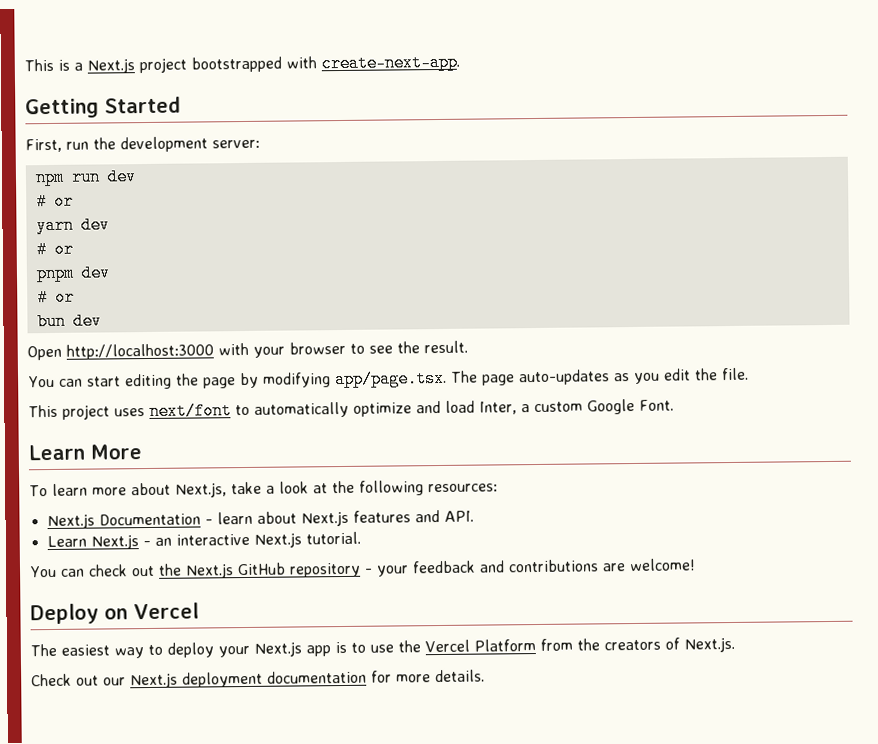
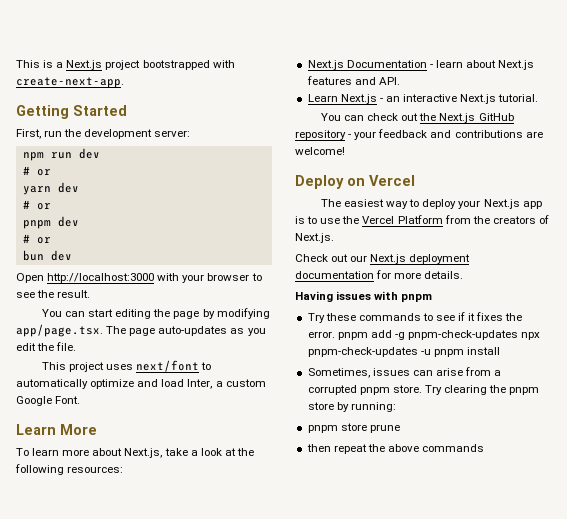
+ Having issues with pnpm
+ Try these commands to see if it fixes the error. pnpm add -g pnpm-check-updates npx pnpm-check-updates -u pnpm install
+ Sometimes, issues can arise from a corrupted pnpm store. Try clearing the pnpm store by running:
+ pnpm store prune
+ then repeat the above commands

